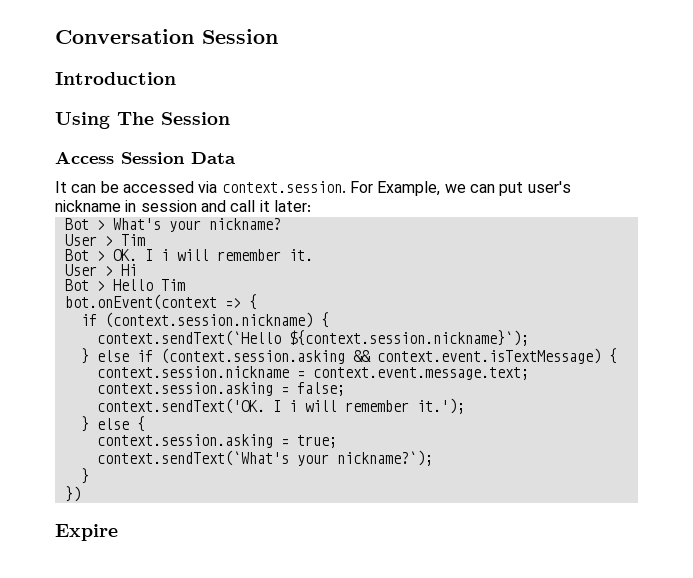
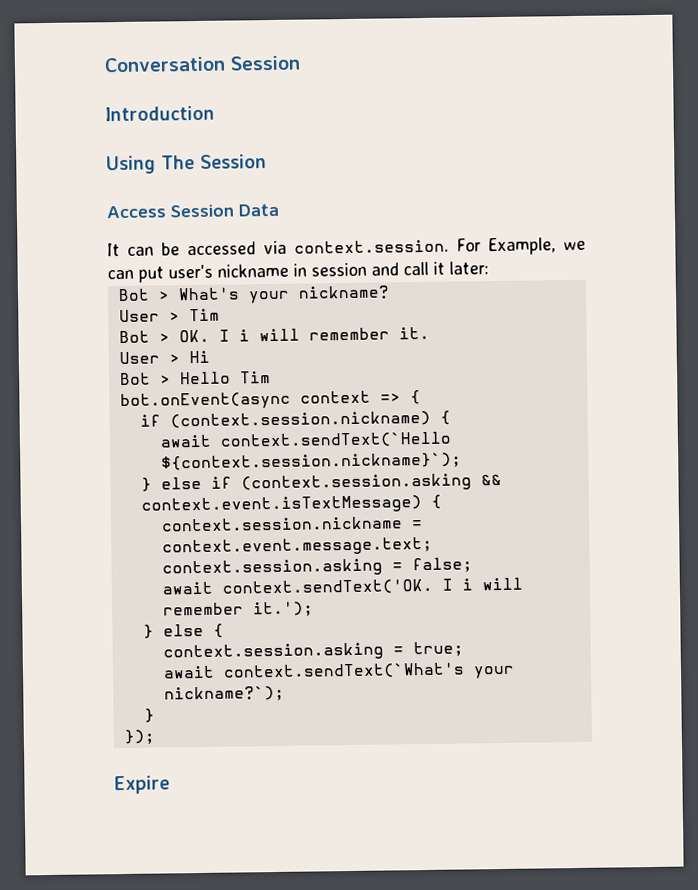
- bot.onEvent(context => {
+ bot.onEvent(async context => {
- context.sendText(`Hello ${context.session.nickname}`);
+ await context.sendText(`Hello ${context.session.nickname}`);
- context.sendText('OK. I i will remember it.');
+ await context.sendText('OK. I i will remember it.');
- context.sendText(`What's your nickname?`);
+ await context.sendText(`What's your nickname?`);
- })
+ });

